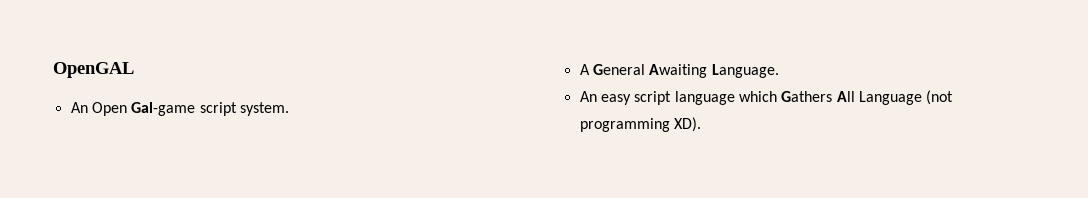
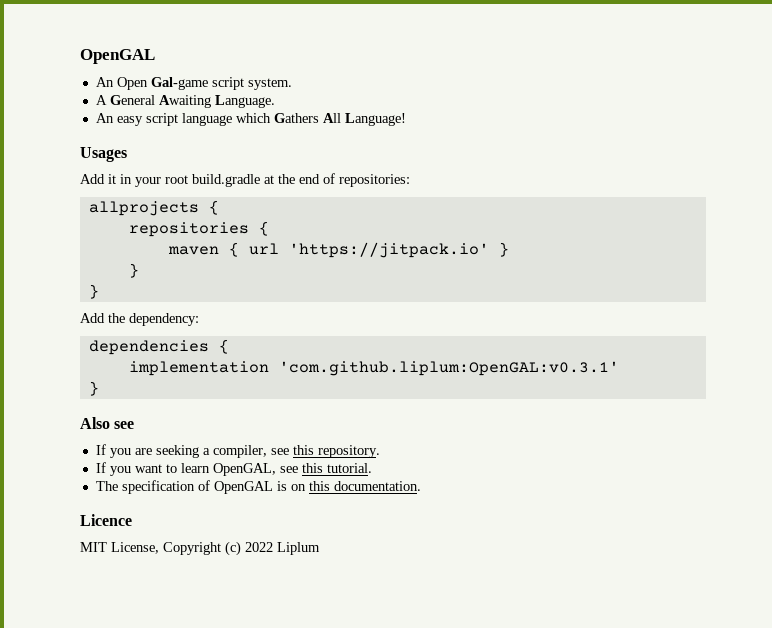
- An easy script language which Gathers All Language (not programming XD).
+ An easy script language which Gathers All Language!
+ Usages
+ Add it in your root build.gradle at the end of repositories:
+ allprojects {
+ repositories {
+ maven { url 'https://jitpack.io' }
+ }
+ }
+ Add the dependency:
+ dependencies {
+ implementation 'com.github.liplum:OpenGAL:v0.3.1'
+ }
+ Also see
+ If you are seeking a compiler, see this repository.
+ If you want to learn OpenGAL, see this tutorial.
+ The specification of OpenGAL is on this documentation.
+ Licence
+ MIT License, Copyright (c) 2022 Liplum

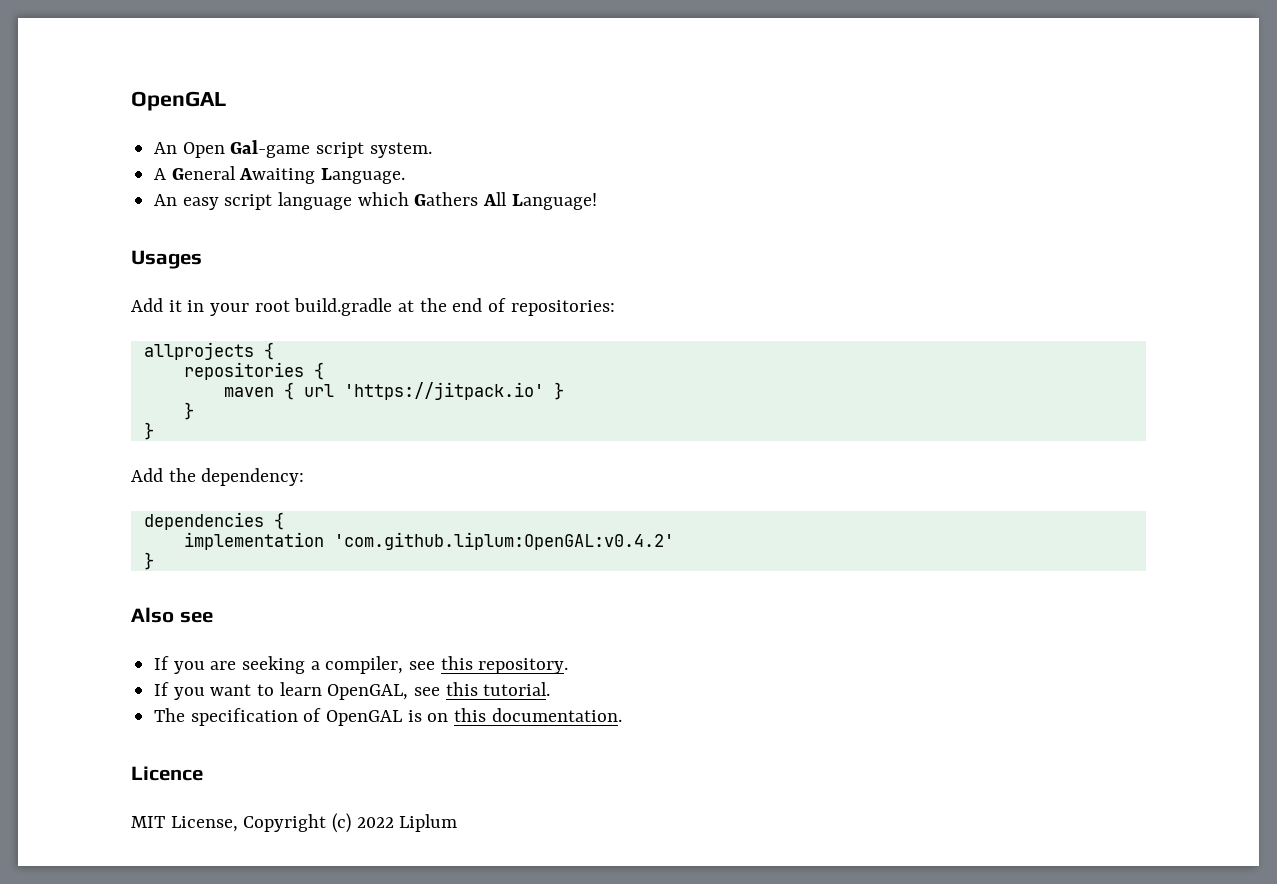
- implementation 'com.github.liplum:OpenGAL:v0.3.1'
+ implementation 'com.github.liplum:OpenGAL:v0.4.2'

